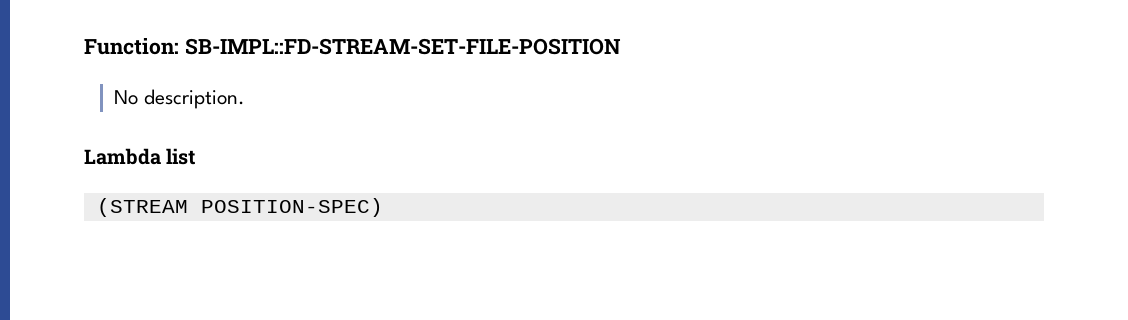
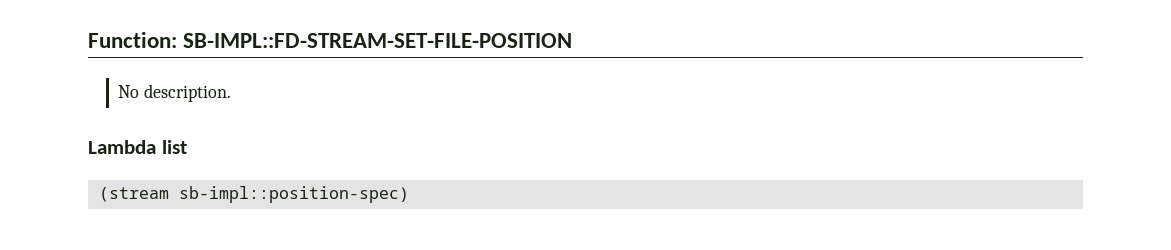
- (STREAM POSITION-SPEC)
+ (stream sb-impl::position-spec)

